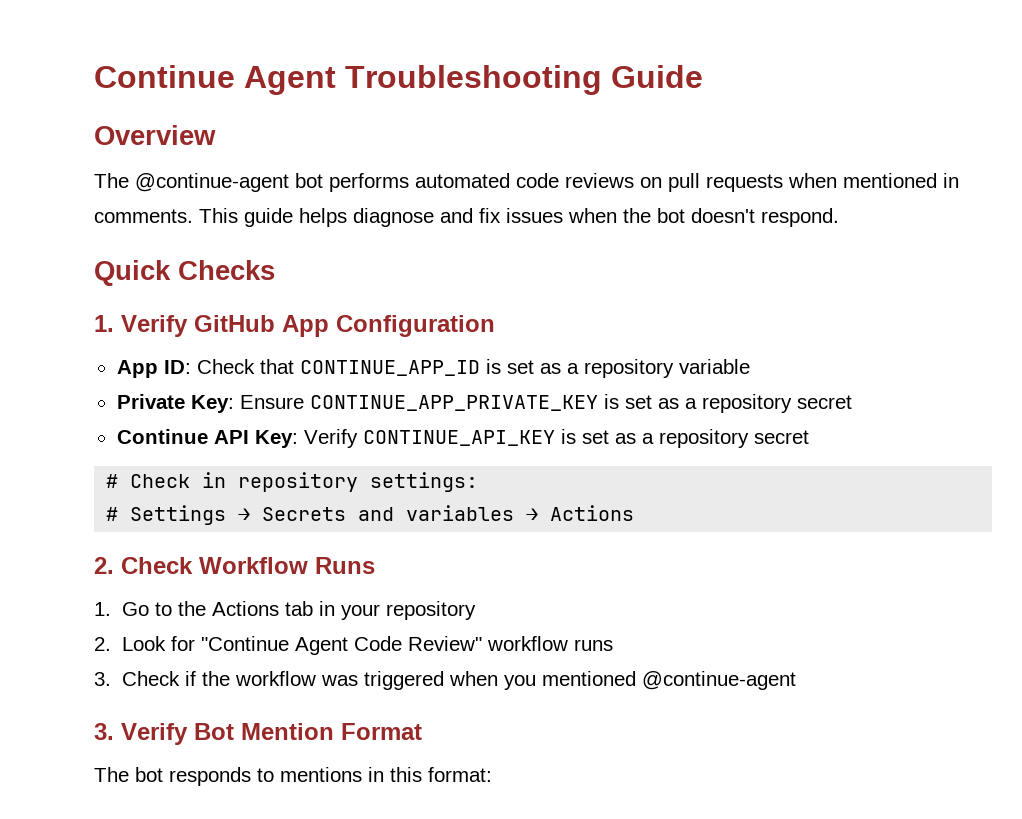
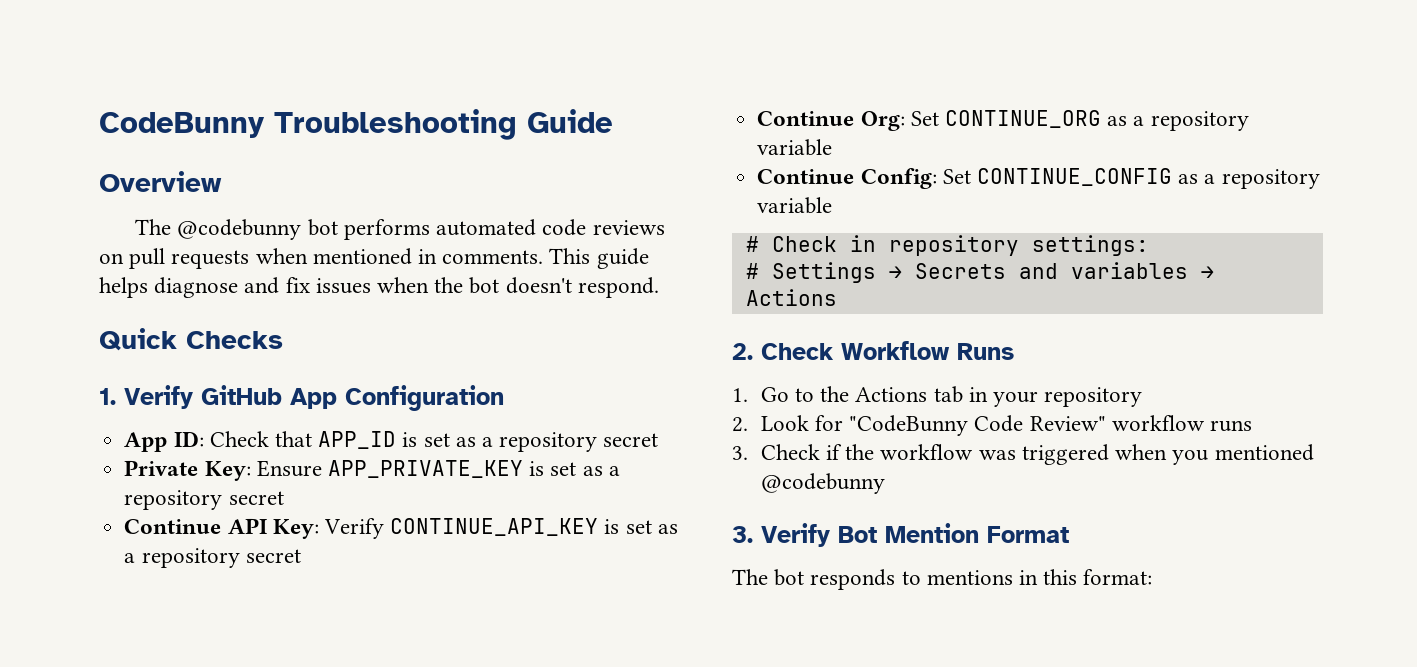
- Continue Agent Troubleshooting Guide
+ CodeBunny Troubleshooting Guide
- The @continue-agent bot performs automated code reviews on pull requests when mentioned in comments.
+ The @codebunny bot performs automated code reviews on pull requests when mentioned in comments.
- App ID: Check that CONTINUE_APP_ID is set as a repository variable
+ App ID: Check that APP_ID is set as a repository secret
- Private Key: Ensure CONTINUE_APP_PRIVATE_KEY is set as a repository secret
+ Private Key: Ensure APP_PRIVATE_KEY is set as a repository secret
+ Continue Org: Set CONTINUE_ORG as a repository variable
+ Continue Config: Set CONTINUE_CONFIG as a repository variable
- 2. Look for "Continue Agent Code Review" workflow runs
+ 2. Look for "CodeBunny Code Review" workflow runs
- 3. Check if the workflow was triggered when you mentioned @continue-agent
+ 3. Check if the workflow was triggered when you mentioned @codebunny

